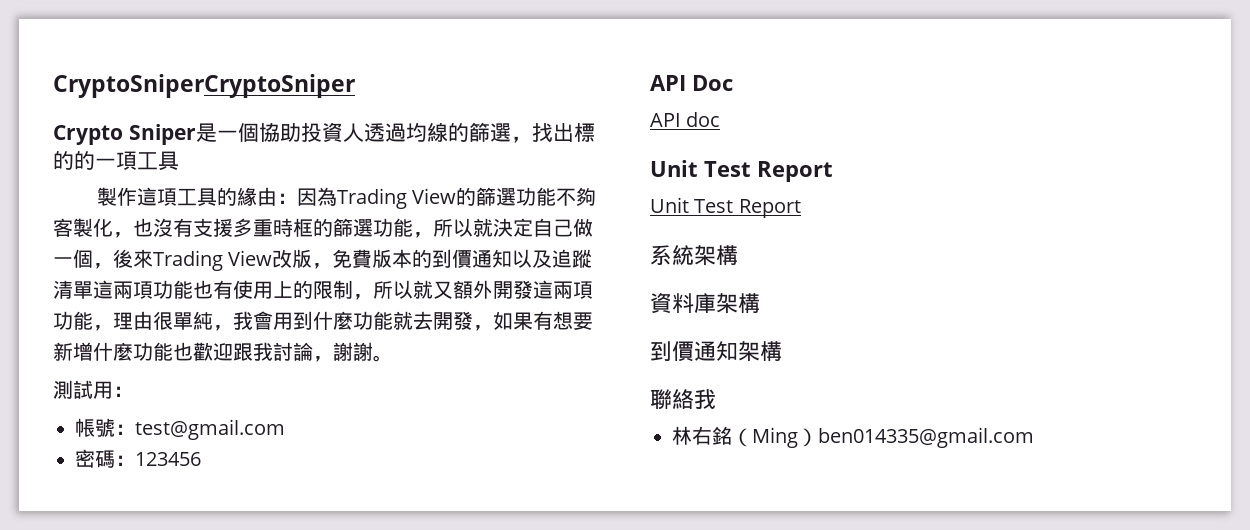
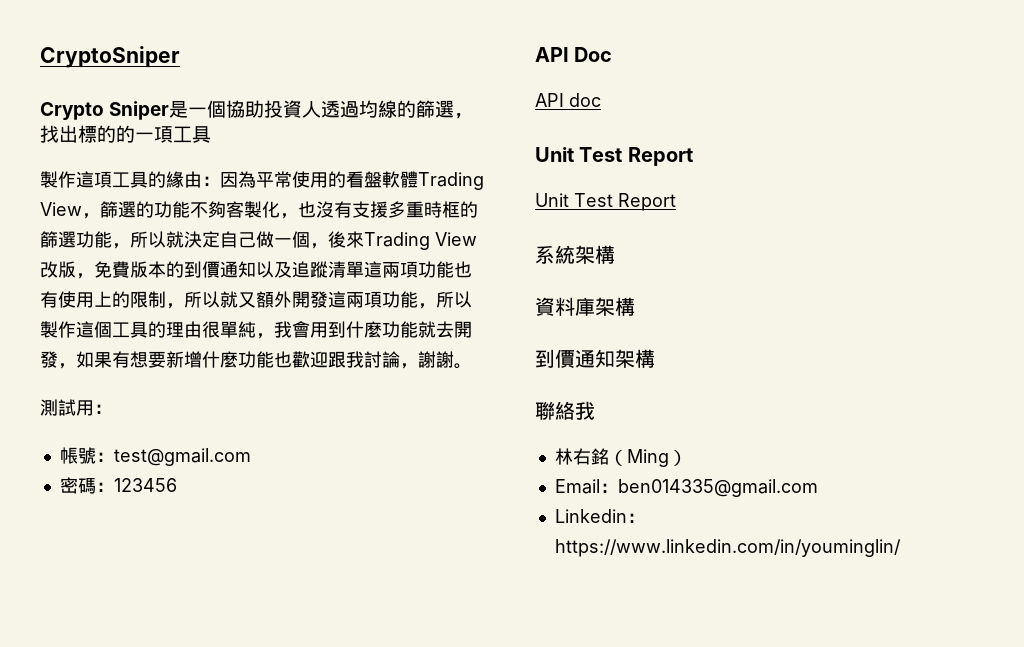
- CryptoSniperCryptoSniper
+ CryptoSniper
- 因為Trading View的篩選功能不夠客製化，也沒有支援多重時框的篩選功能，所以就決定自己做一個，後來Trading View改版，免費版本的到價通知以及追蹤清單這兩項功能也有使用上的限制，所以就又額外開發這兩項功能，理由很單純，我會用到什麼功能就去開發，如果有想要新增什麼功能也歡迎跟我討論，謝謝。
+ 因為平常使用的看盤軟體Trading View，篩選的功能不夠客製化，也沒有支援多重時框的篩選功能，所以就決定自己做一個，後來Trading View改版，免費版本的到價通知以及追蹤清單這兩項功能也有使用上的限制，所以就又額外開發這兩項功能，所以製作這個工具的理由很單純，我會用到什麼功能就去開發，如果有想要新增什麼功能也歡迎跟我討論，謝謝。
- 林右銘（Ming）ben014335@gmail.com
+ 林右銘（Ming）
+ Email：ben014335@gmail.com
+ Linkedin：https://www.linkedin.com/in/youminglin/

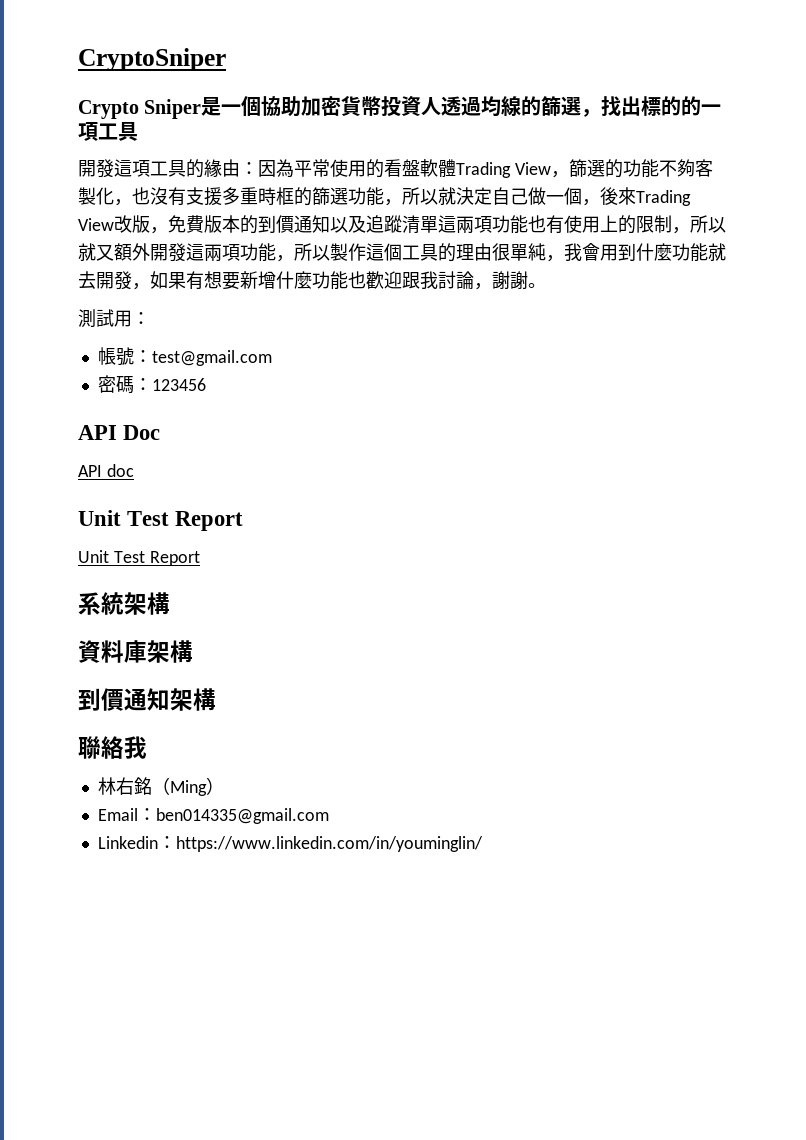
- Crypto Sniper是一個協助投資人透過均線的篩選，找出標的的一項工具
+ Crypto Sniper是一個協助加密貨幣投資人透過均線的篩選，找出標的的一項工具
- 製作這項工具的緣由：
+ 開發這項工具的緣由：

